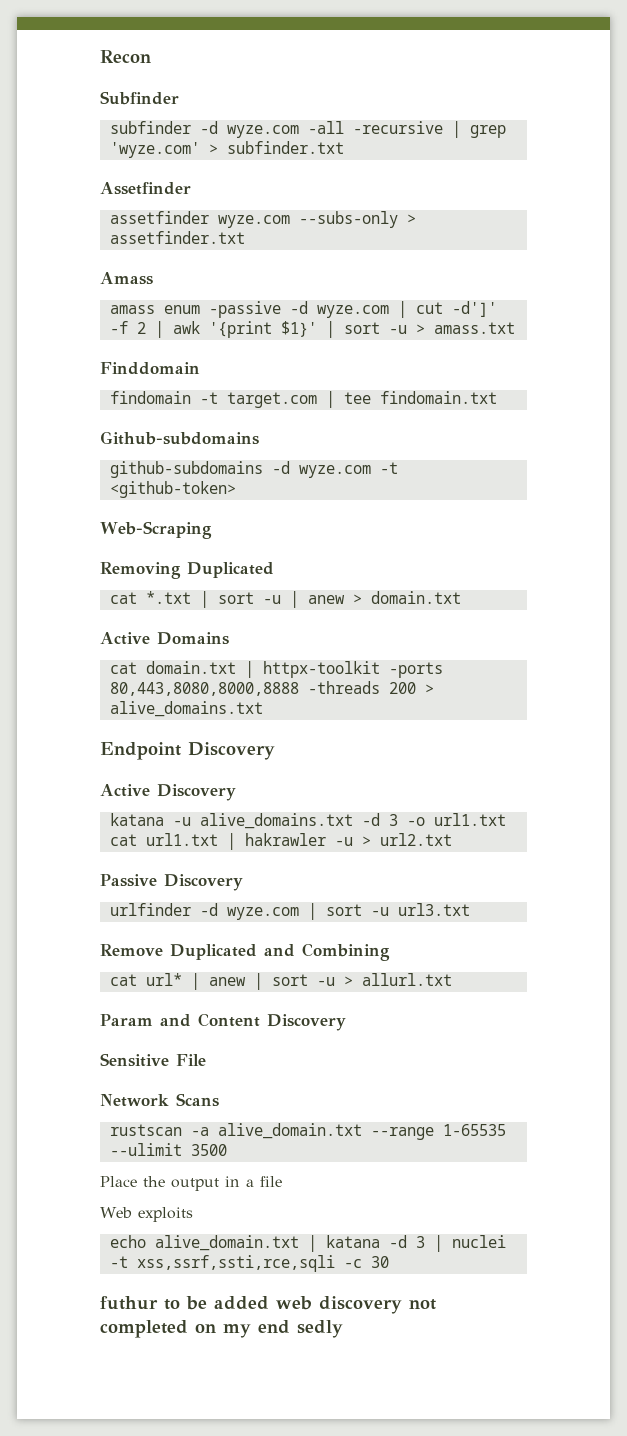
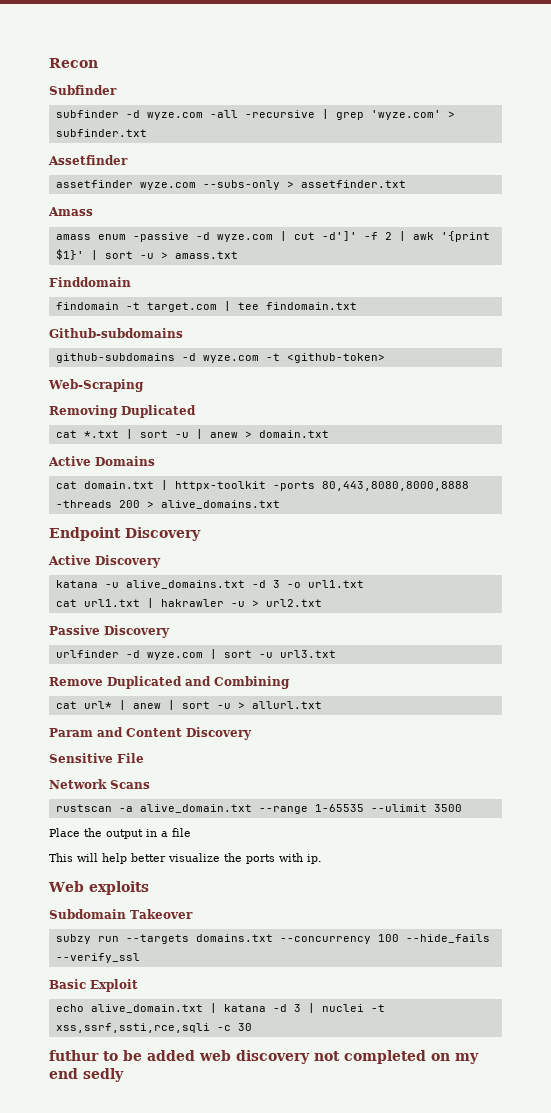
+ This will help better visualize the ports with ip.
  Web exploits
+ Subdomain Takeover
+ subzy run --targets domains.txt --concurrency 100 --hide_fails --verify_ssl
+ Basic Exploit

